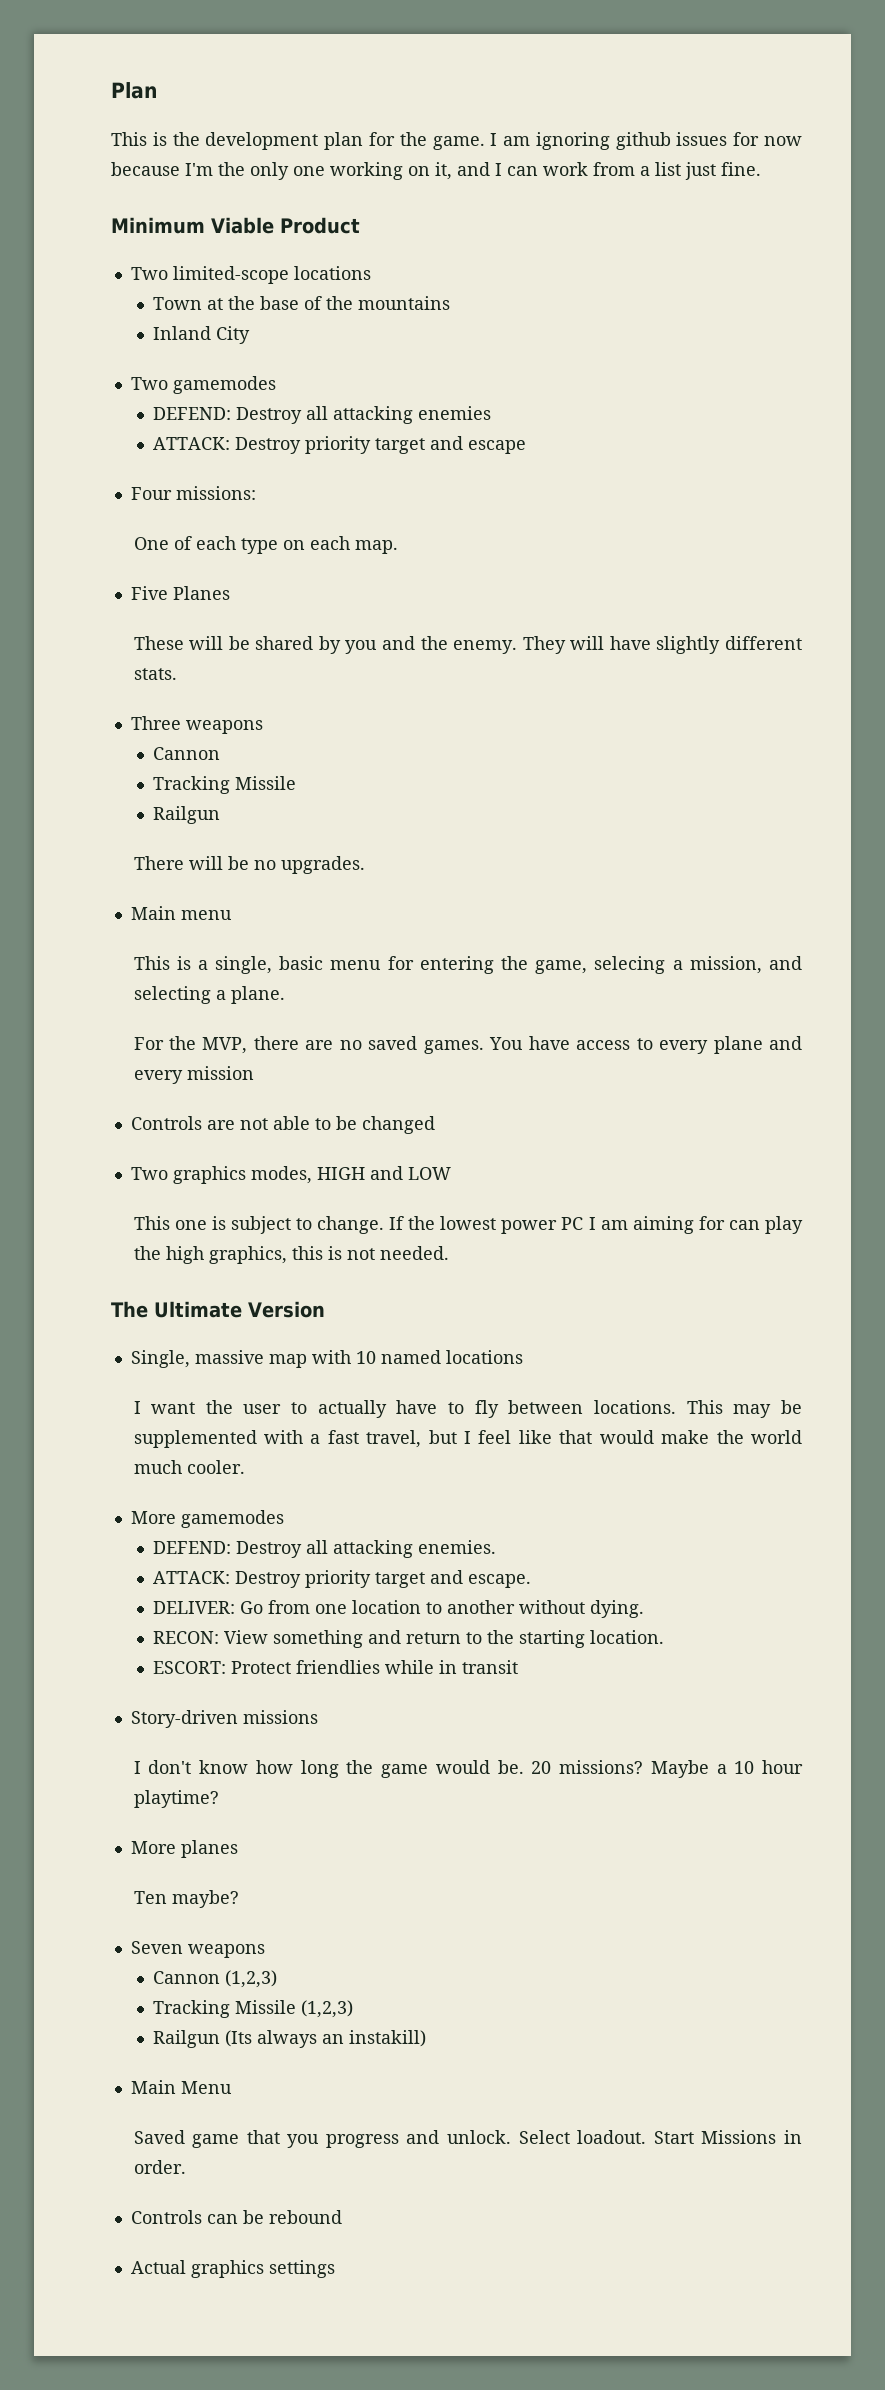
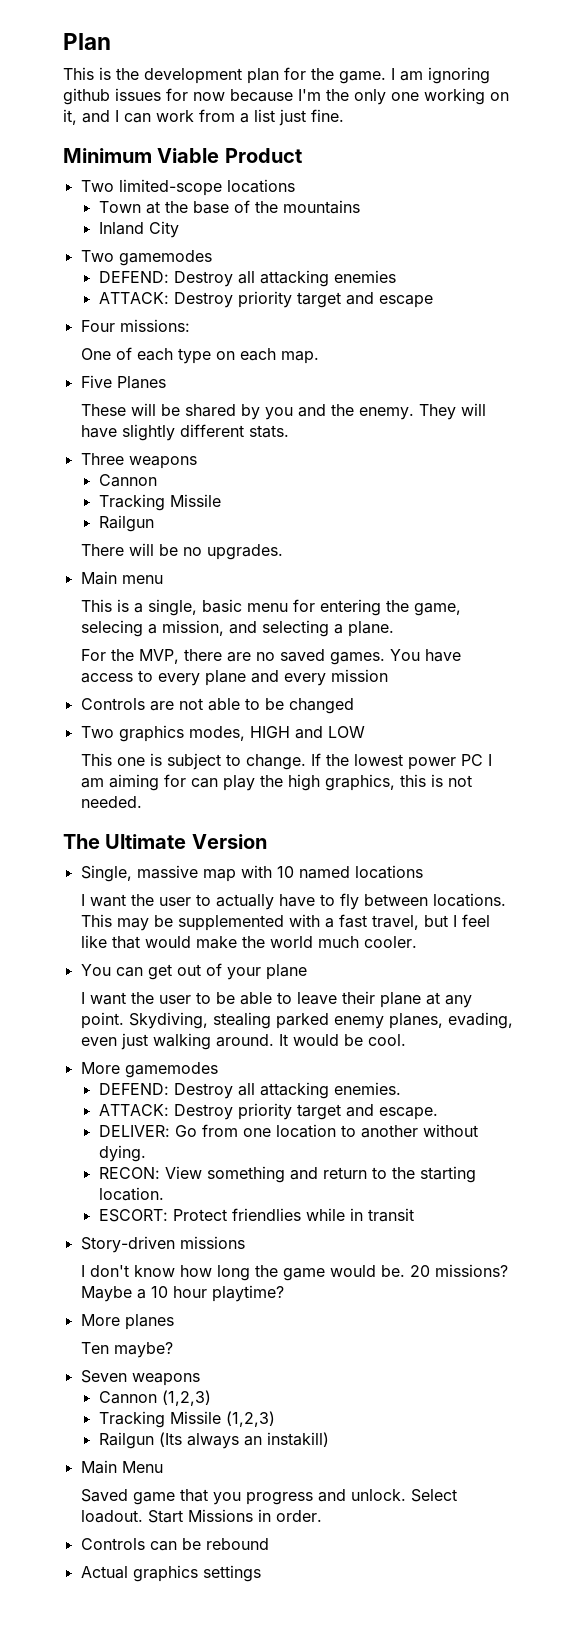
+ You can get out of your plane
+ I want the user to be able to leave their plane at any point. Skydiving, stealing parked enemy planes, evading, even just walking around. It would be cool.

